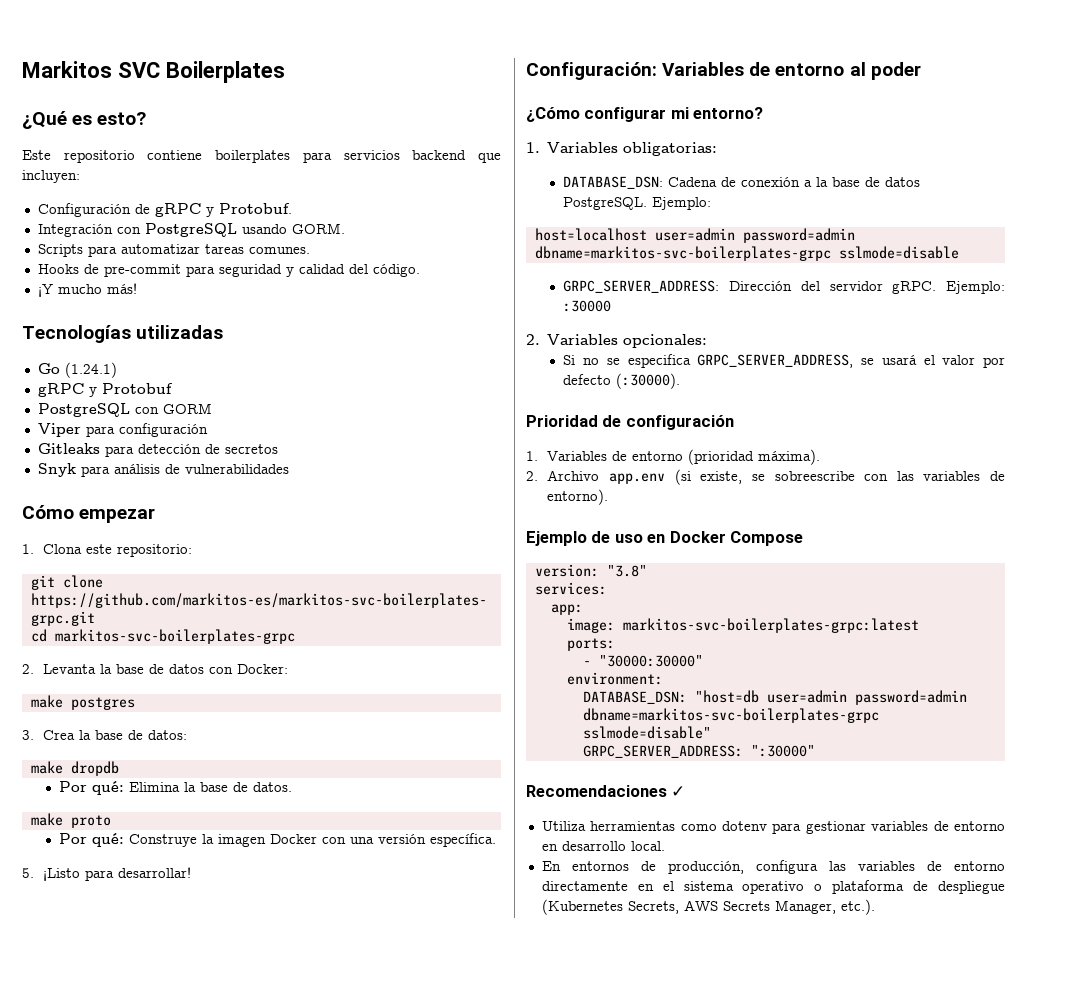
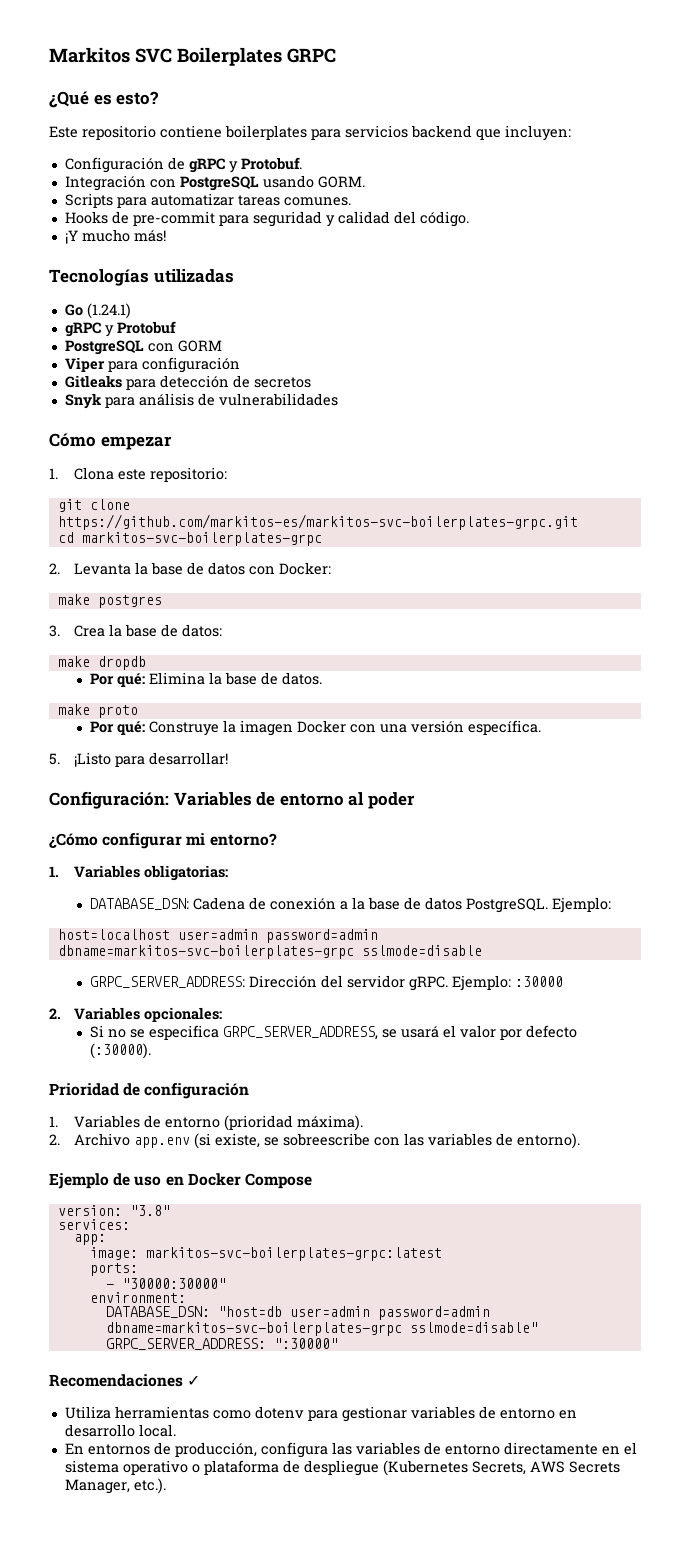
- Markitos SVC Boilerplates
+ Markitos SVC Boilerplates GRPC

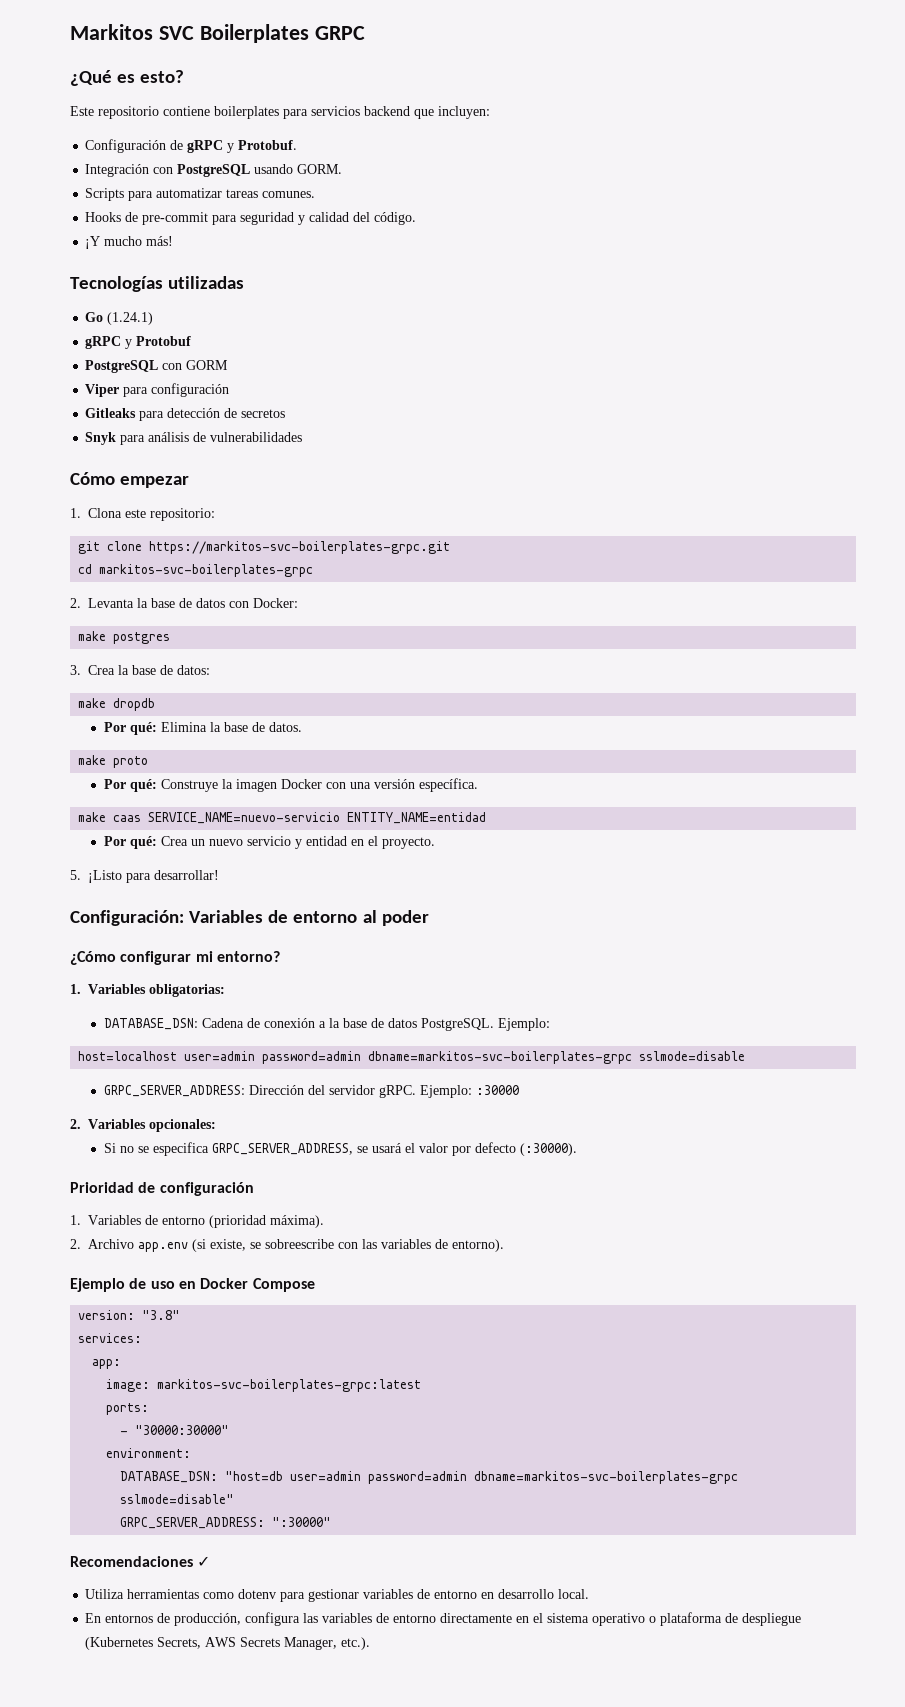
- git clone https://github.com/markitos-es/markitos-svc-boilerplates-grpc.git
+ git clone https://markitos-svc-boilerplates-grpc.git
+ make caas SERVICE_NAME=nuevo-servicio ENTITY_NAME=entidad
+ Por qué: Crea un nuevo servicio y entidad en el proyecto.

